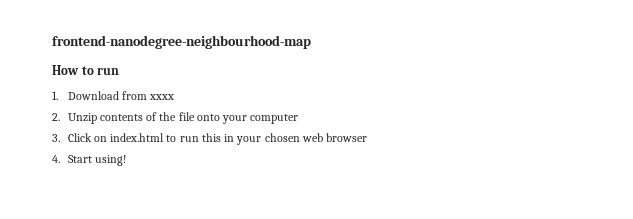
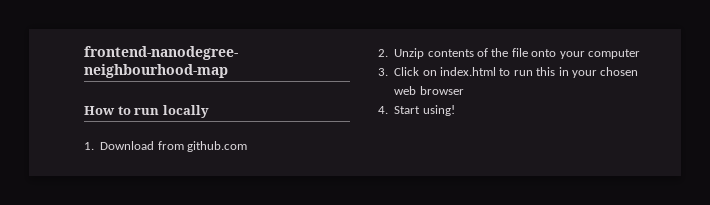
- How to run
+ How to run locally
- 1. Download from xxxx
+ 1. Download from github.com

